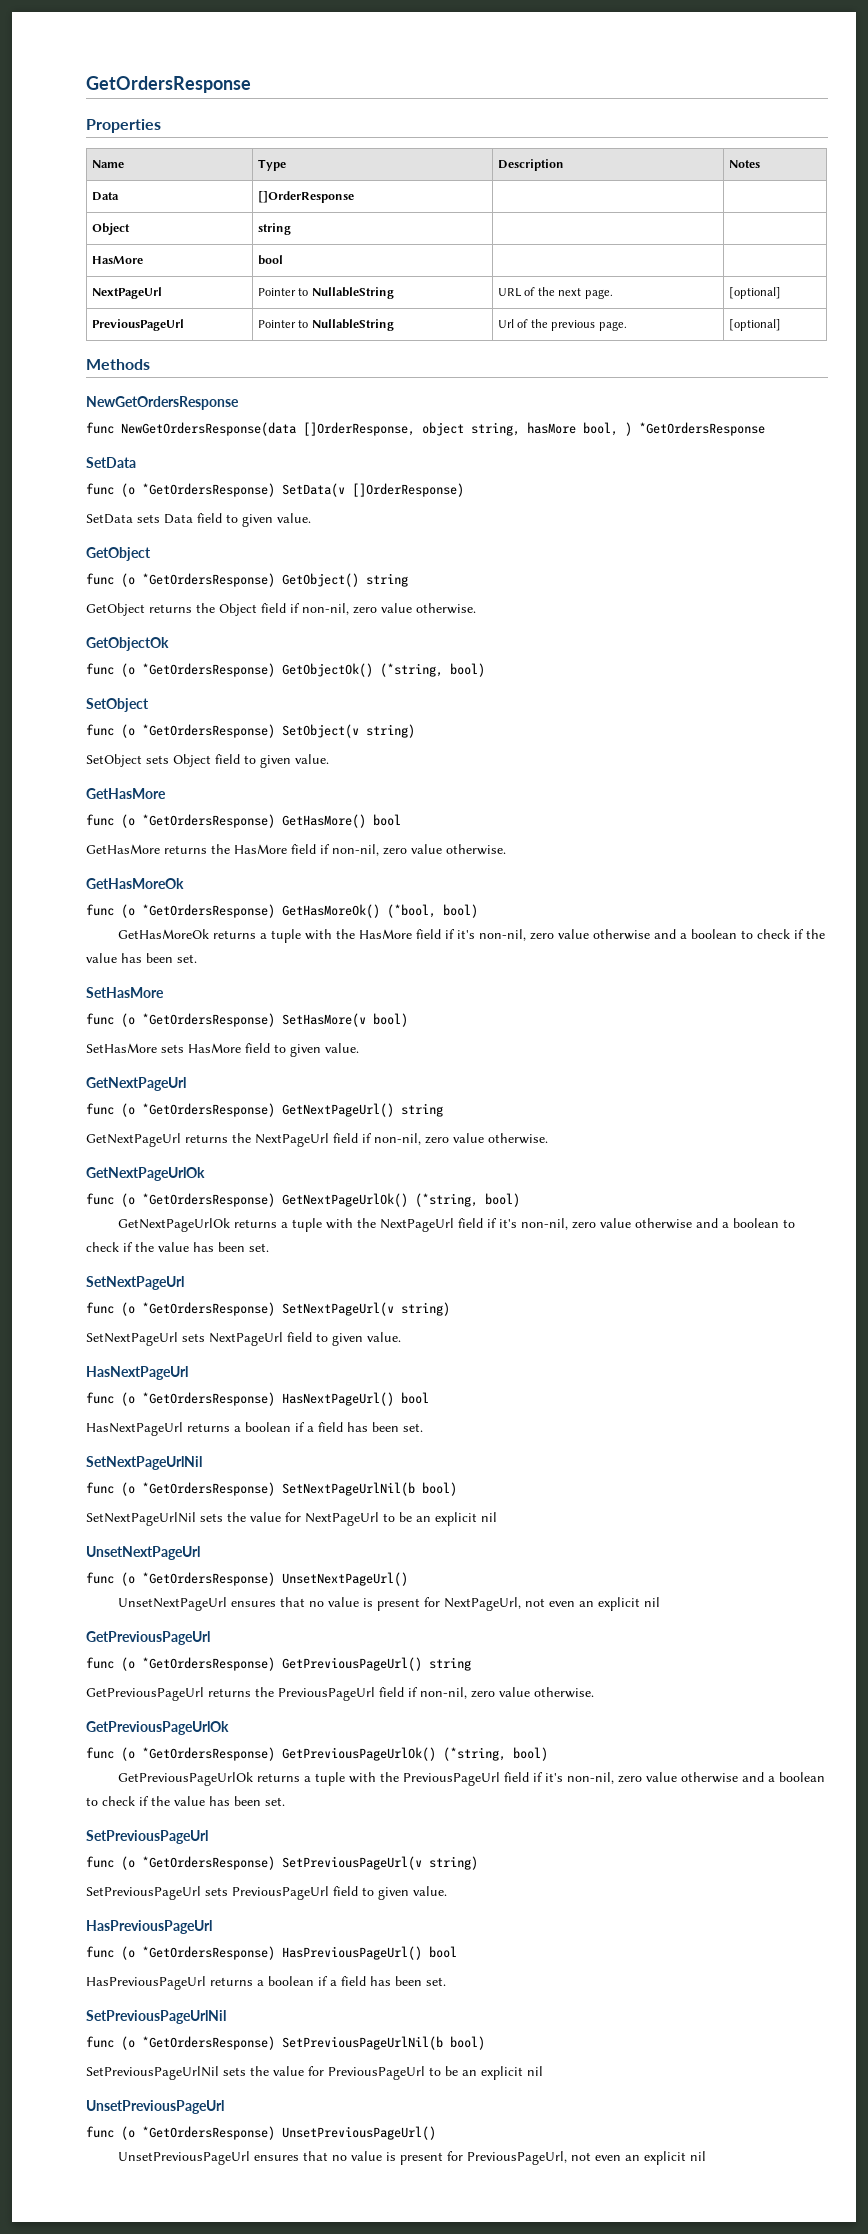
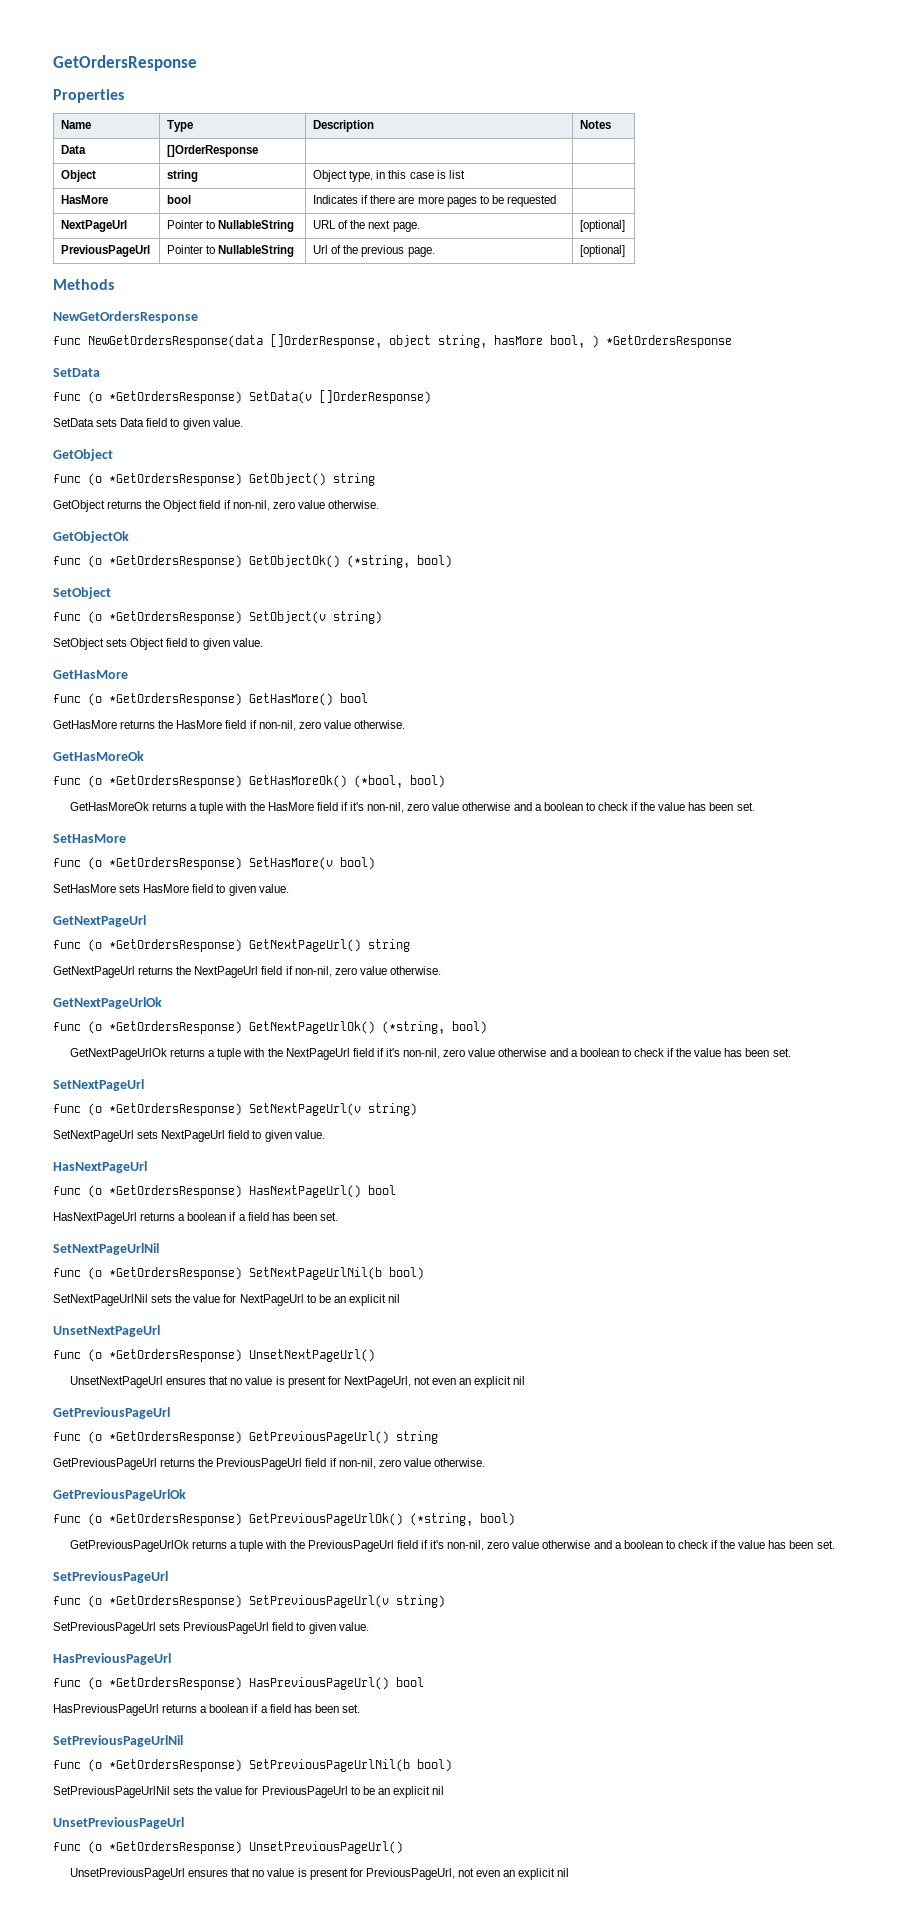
- Object | string | |
- HasMore | bool | |
+ Object | string | Object type, in this case is list |
+ HasMore | bool | Indicates if there are more pages to be requested |

